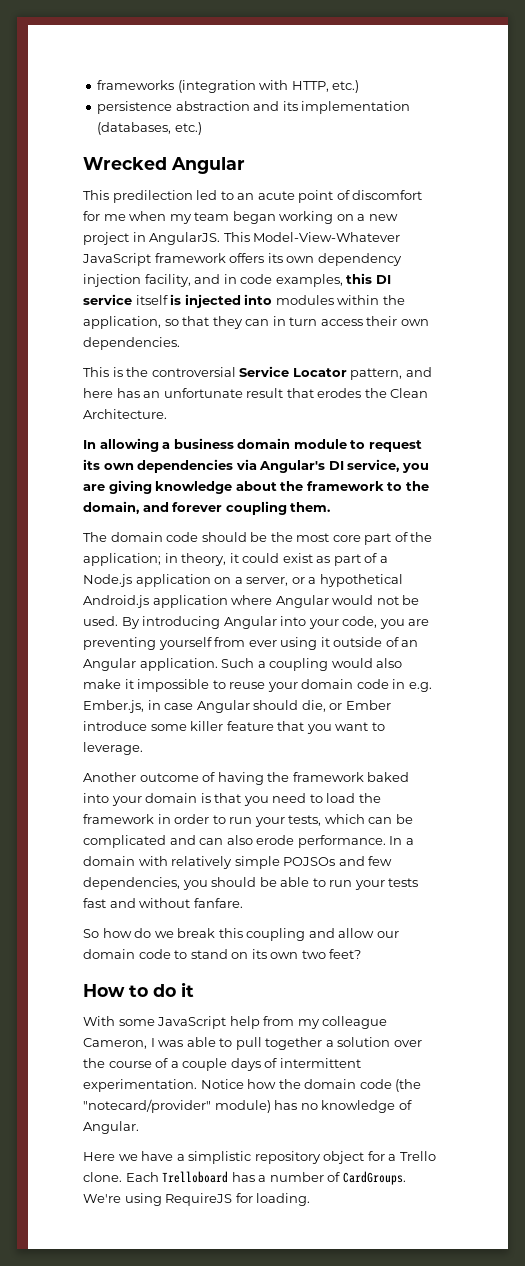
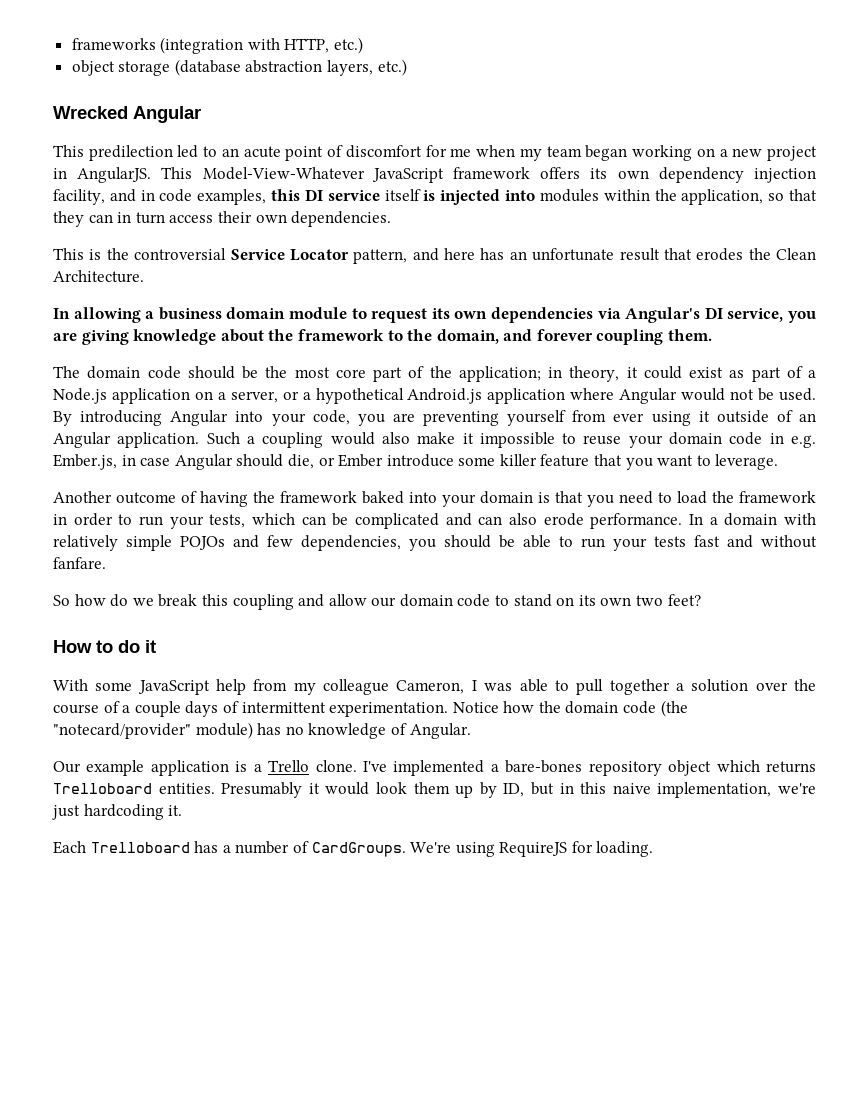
- persistence abstraction and its implementation (databases, etc.)
+ object storage (database abstraction layers, etc.)
- In a domain with relatively simple POJSOs and few dependencies, you should be able to run your tests fast and without fanfare.
+ In a domain with relatively simple POJOs and few dependencies, you should be able to run your tests fast and without fanfare.
- Here we have a simplistic repository object for a Trello clone. Each Trelloboard has a number of CardGroups.
+ Our example application is a Trello clone. I've implemented a bare-bones repository object which returns Trelloboard entities. Presumably it would look them up by ID, but in this naive implementation, we're just hardcoding it.
+ Each Trelloboard has a number of CardGroups.

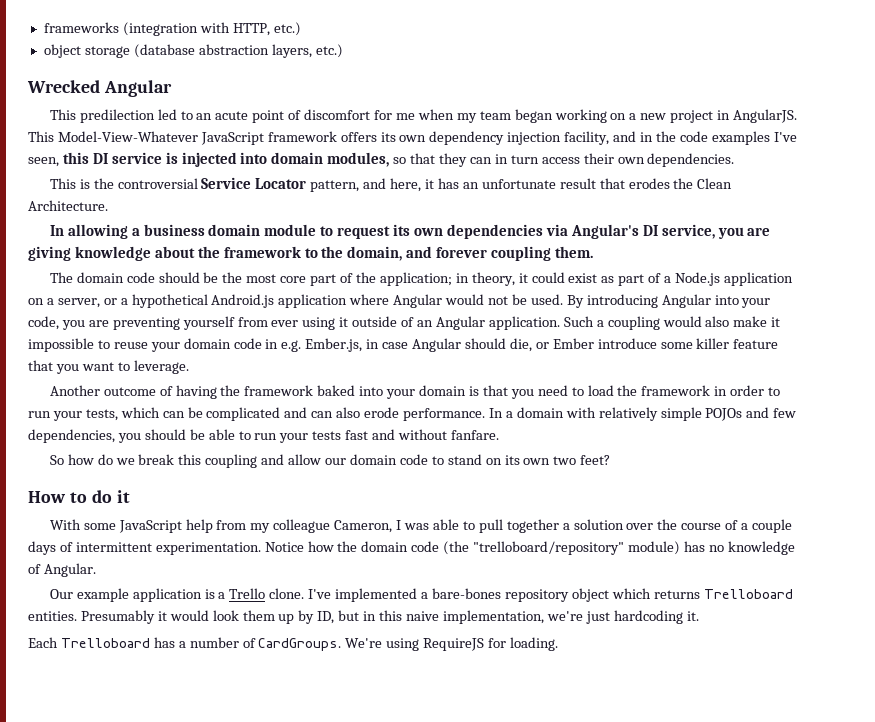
- This Model-View-Whatever JavaScript framework offers its own dependency injection facility, and in code examples, this DI service itself is injected into modules within the application, so that they can in turn access their own dependencies.
+ This Model-View-Whatever JavaScript framework offers its own dependency injection facility, and in the code examples I've seen, this DI service is injected into domain modules, so that they can in turn access their own dependencies.
- This is the controversial Service Locator pattern, and here has an unfortunate result that erodes the Clean Architecture.
+ This is the controversial Service Locator pattern, and here, it has an unfortunate result that erodes the Clean Architecture.
- Notice how the domain code (the "notecard/provider" module) has no knowledge of Angular.
+ Notice how the domain code (the "trelloboard/repository" module) has no knowledge of Angular.

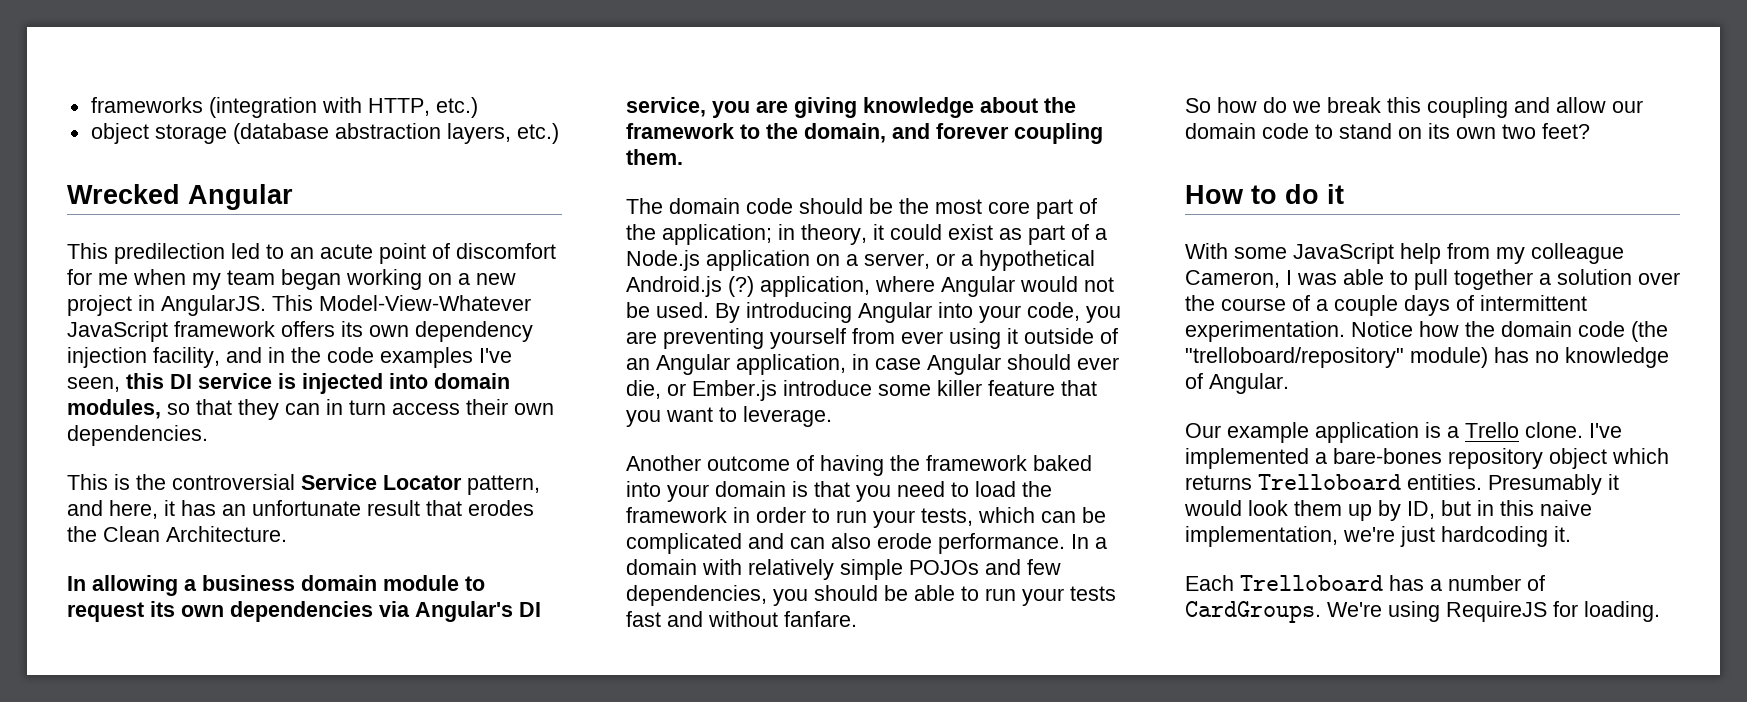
- The domain code should be the most core part of the application; in theory, it could exist as part of a Node.js application on a server, or a hypothetical Android.js application where Angular would not be used.
+ The domain code should be the most core part of the application; in theory, it could exist as part of a Node.js application on a server, or a hypothetical Android.js (?) application, where Angular would not be used.
- By introducing Angular into your code, you are preventing yourself from ever using it outside of an Angular application. Such a coupling would also make it impossible to reuse your domain code in e.g. Ember.js, in case Angular should die, or Ember introduce some killer feature that you want to leverage.
+ By introducing Angular into your code, you are preventing yourself from ever using it outside of an Angular application, in case Angular should ever die, or Ember.js introduce some killer feature that you want to leverage.

